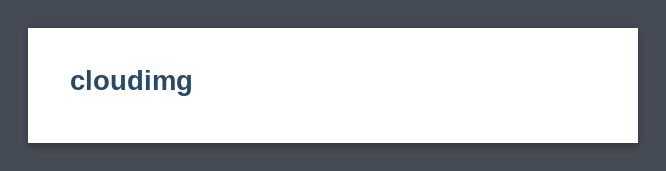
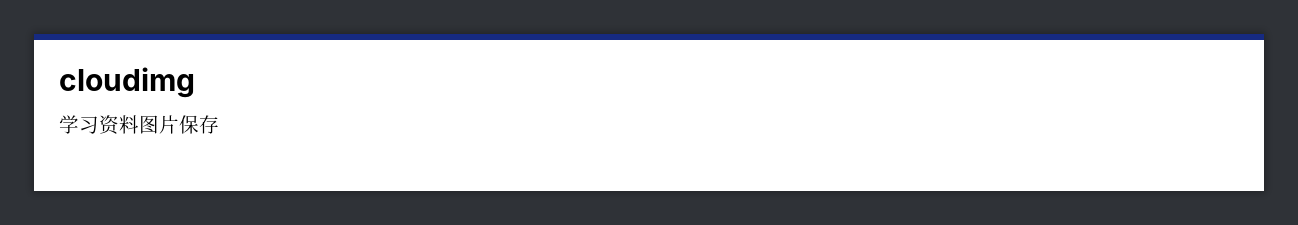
+ 学习资料图片保存

